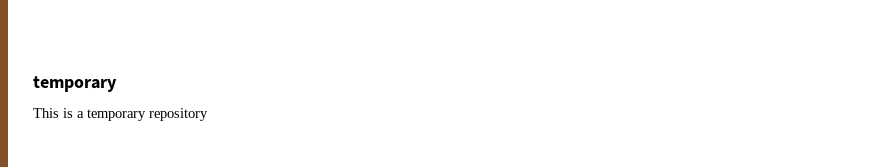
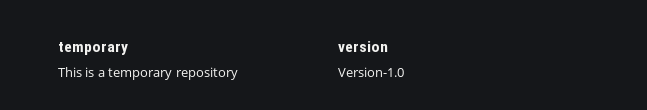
+ version
+ Version-1.0

